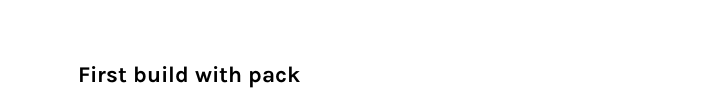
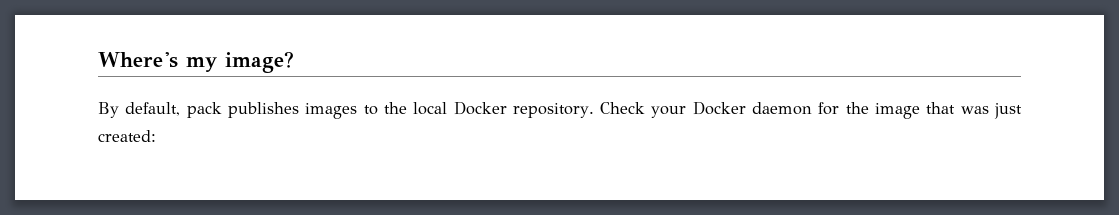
- First build with pack
+ Where's my image?
+ By default, pack publishes images to the local Docker repository. Check your Docker daemon for the image that was just created:

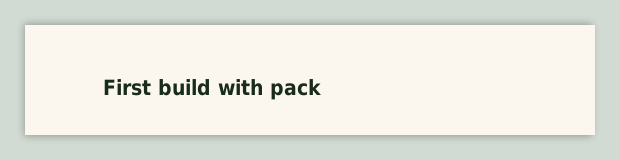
- Where's my image?
- By default, pack publishes images to the local Docker repository. Check your Docker daemon for the image that was just created:
+ First build with pack

